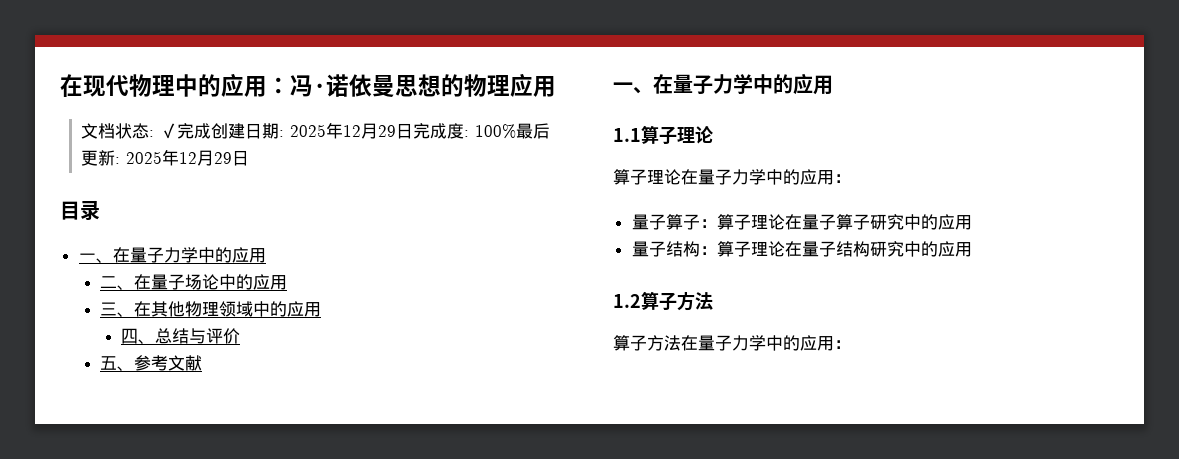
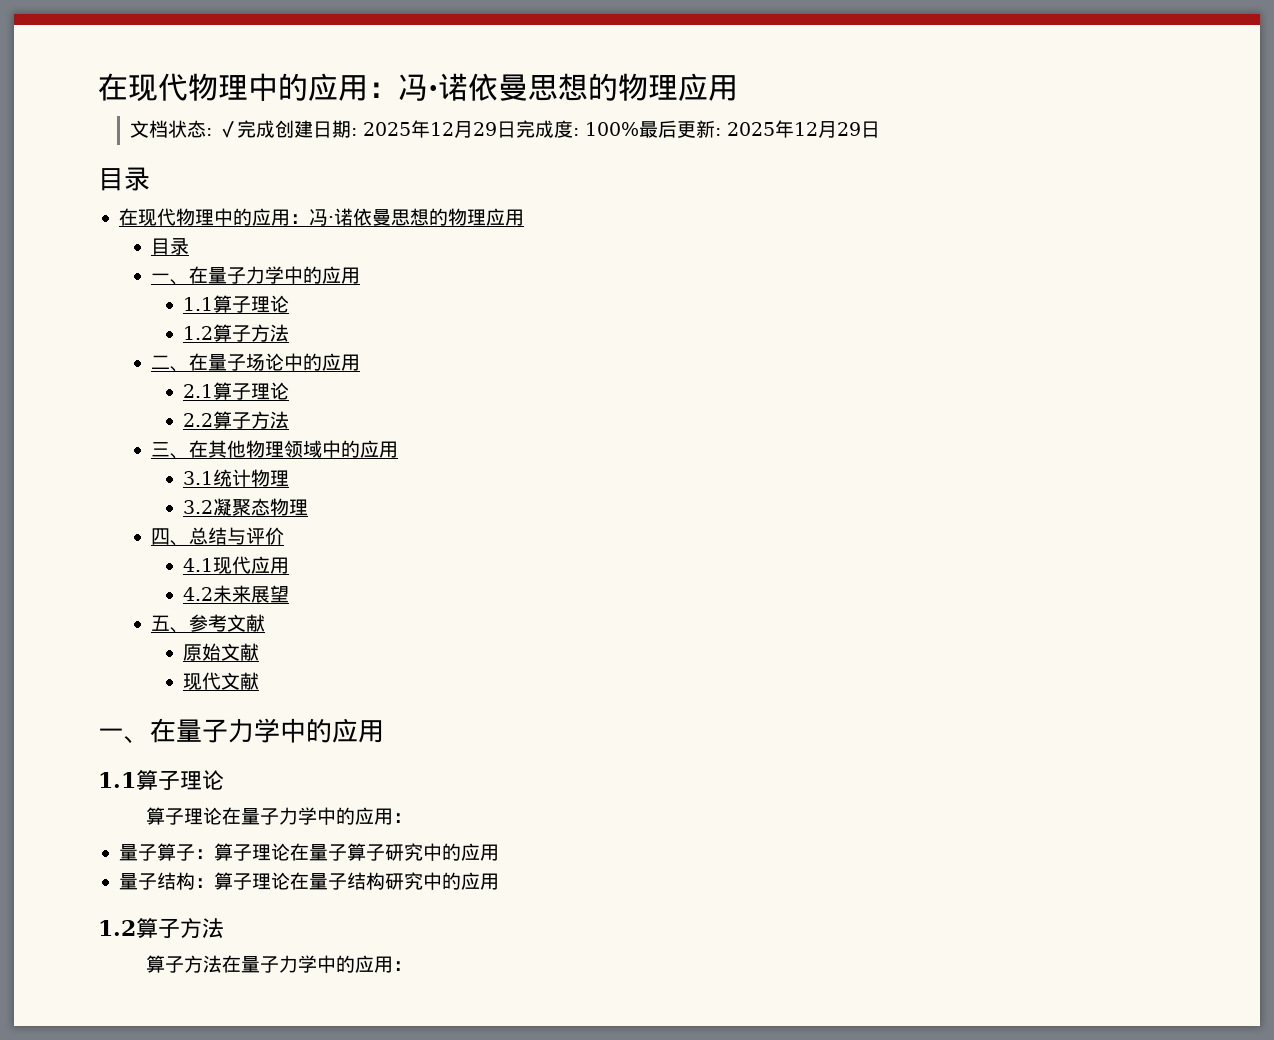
  文档状态: ✓完成创建日期: 2025年12月29日完成度: 100%最后更新: 2025年12月29日
  目录
+ 在现代物理中的应用：冯·诺依曼思想的物理应用
+ 目录
  一、在量子力学中的应用
+ 1.1算子理论
+ 1.2算子方法
+ 2.1算子理论
+ 2.2算子方法
+ 3.1统计物理
+ 3.2凝聚态物理
  四、总结与评价
+ 4.1现代应用
+ 4.2未来展望
+ 原始文献
+ 现代文献

